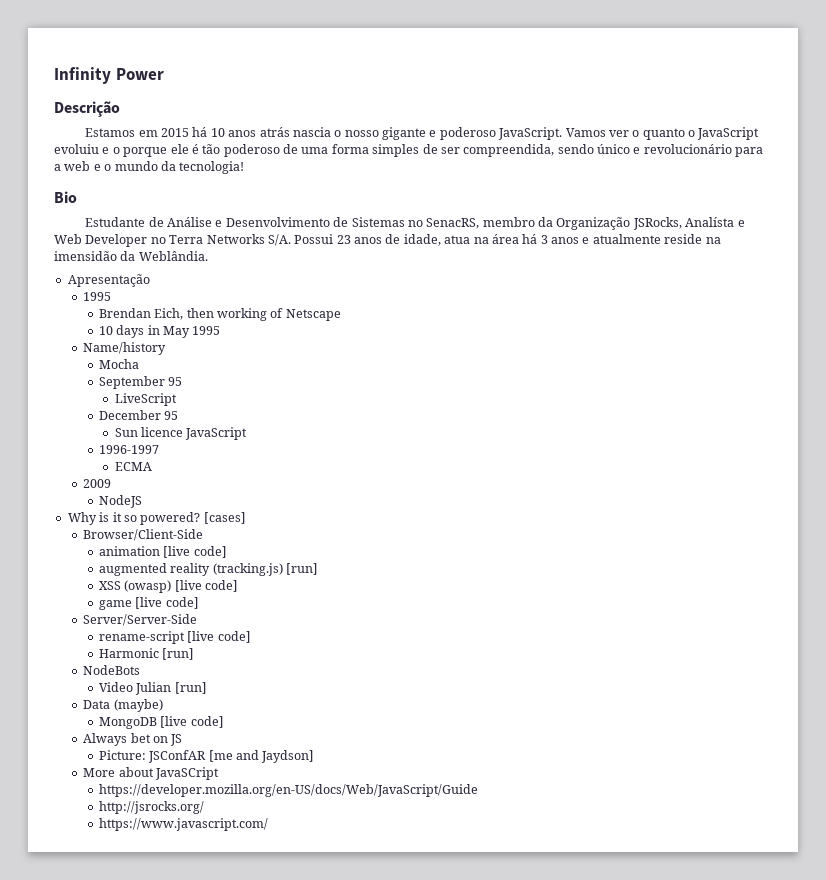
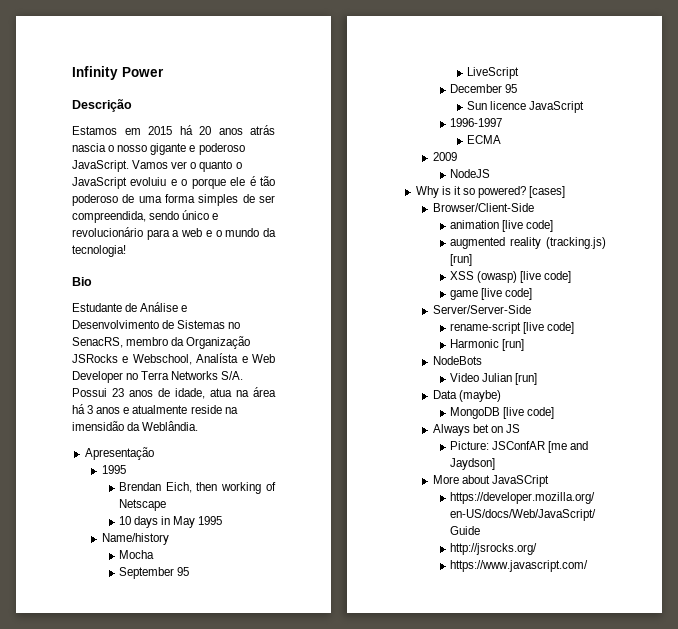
- Estamos em 2015 há 10 anos atrás nascia o nosso gigante e poderoso JavaScript.
+ Estamos em 2015 há 20 anos atrás nascia o nosso gigante e poderoso JavaScript.
- Estudante de Análise e Desenvolvimento de Sistemas no SenacRS, membro da Organização JSRocks, Analísta e Web Developer no Terra Networks S/A. Possui 23 anos de idade, atua na área há 3 anos e atualmente reside na imensidão da Weblândia.
+ Estudante de Análise e Desenvolvimento de Sistemas no SenacRS, membro da Organização JSRocks e Webschool, Analísta e Web Developer no Terra Networks S/A. Possui 23 anos de idade, atua na área há 3 anos e atualmente reside na imensidão da Weblândia.

